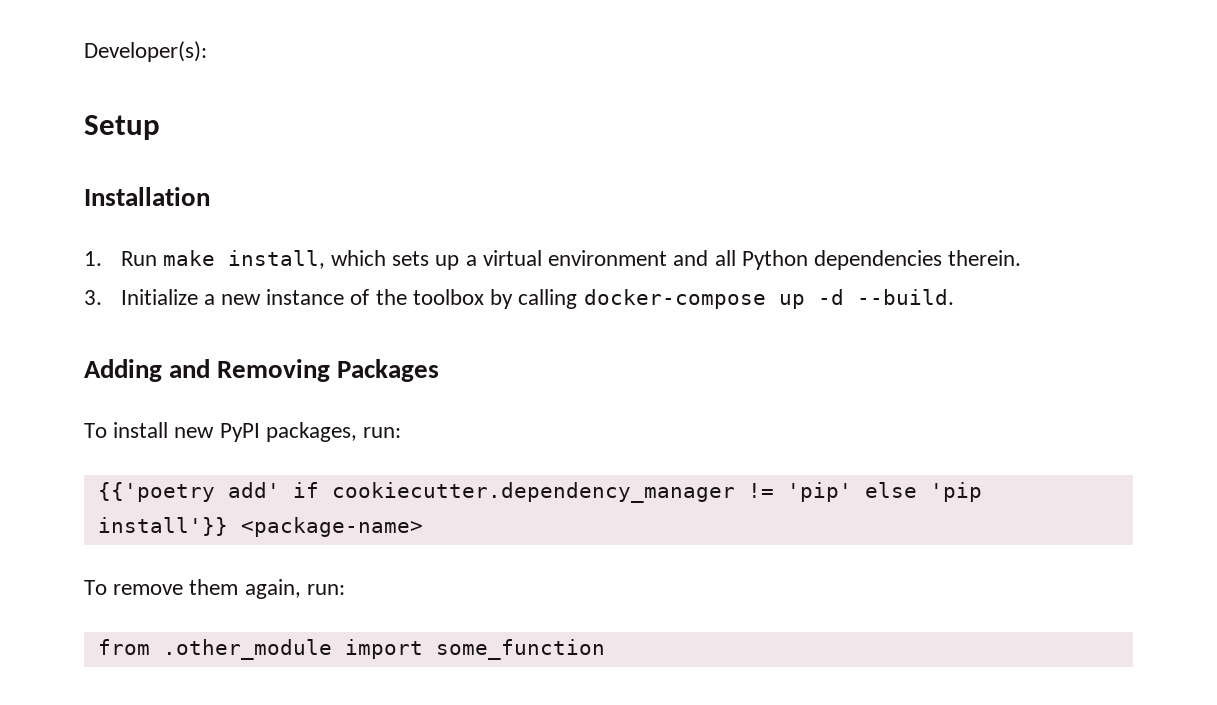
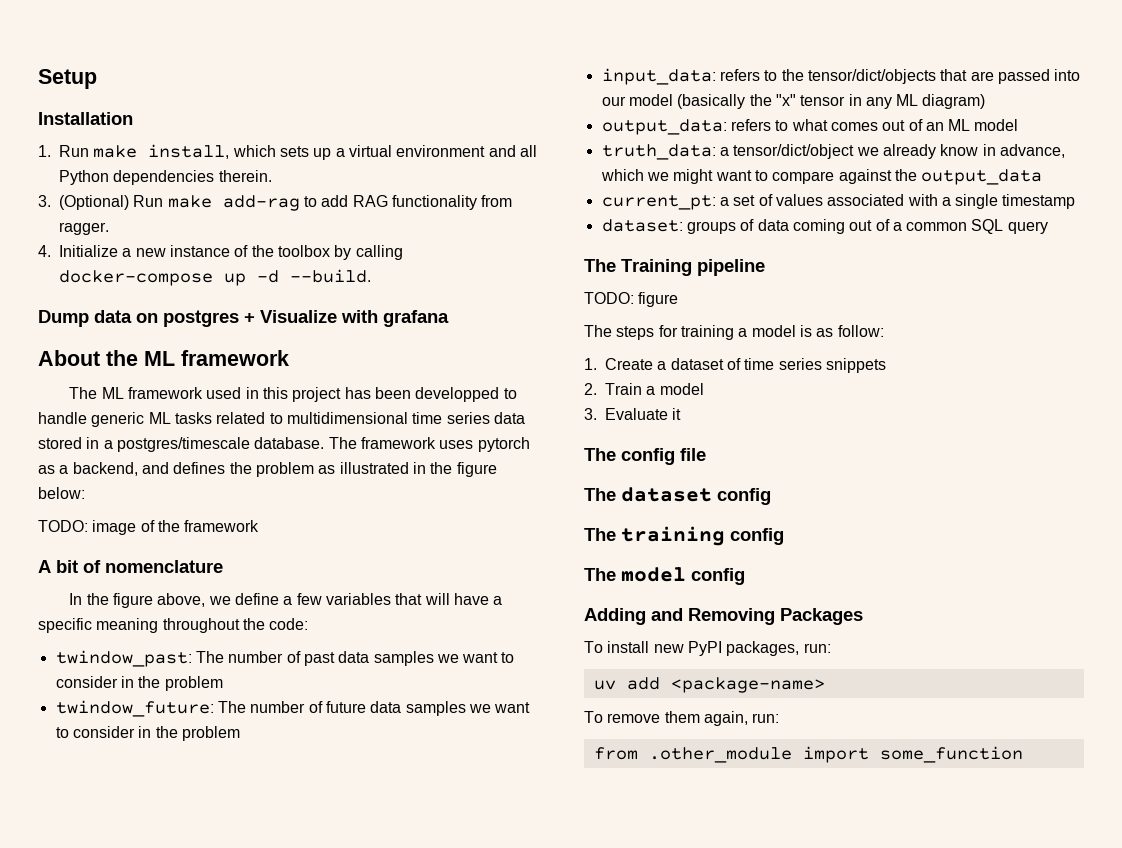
- Developer(s):
- 3. Initialize a new instance of the toolbox by calling docker-compose up -d --build.
+ 3. (Optional) Run make add-rag to add RAG functionality from ragger.
+ 4. Initialize a new instance of the toolbox by calling docker-compose up -d --build.
+ Dump data on postgres + Visualize with grafana
+ About the ML framework
+ The ML framework used in this project has been developped to handle generic ML tasks related to multidimensional time series data stored in a postgres/timescale database. The framework uses pytorch as a backend, and defines the problem as illustrated in the figure below:
+ TODO: image of the framework
+ A bit of nomenclature
+ In the figure above, we define a few variables that will have a specific meaning throughout the code:
+ twindow_past: The number of past data samples we want to consider in the problem
+ twindow_future: The number of future data samples we want to consider in the problem
+ input_data: refers to the tensor/dict/objects that are passed into our model (basically the "x" tensor in any ML diagram)
+ output_data: refers to what comes out of an ML model
+ truth_data: a tensor/dict/object we already know in advance, which we might want to compare against the output_data
+ current_pt: a set of values associated with a single timestamp
+ dataset: groups of data coming out of a common SQL query
+ The Training pipeline
+ TODO: figure
+ The steps for training a model is as follow:
+ 1. Create a dataset of time series snippets
+ 2. Train a model
+ 3. Evaluate it
+ The config file
+ The dataset config
+ The training config
+ The model config
- {{'poetry add' if cookiecutter.dependency_manager != 'pip' else 'pip install'}} <package-name>
+ uv add <package-name>

